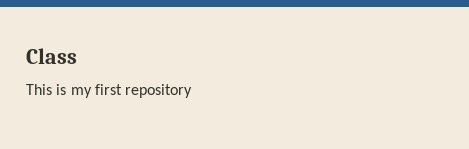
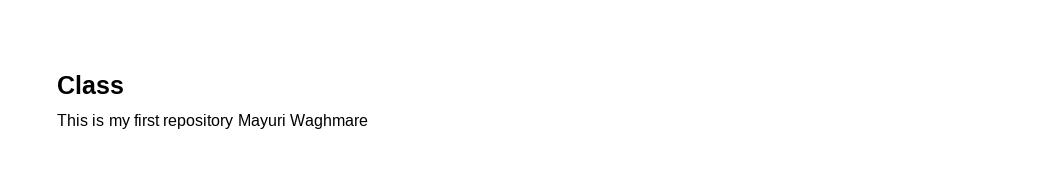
- This is my first repository
+ This is my first repository Mayuri Waghmare

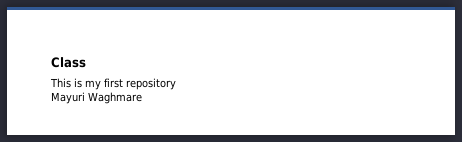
- This is my first repository Mayuri Waghmare
+ This is my first repository
+ Mayuri Waghmare

